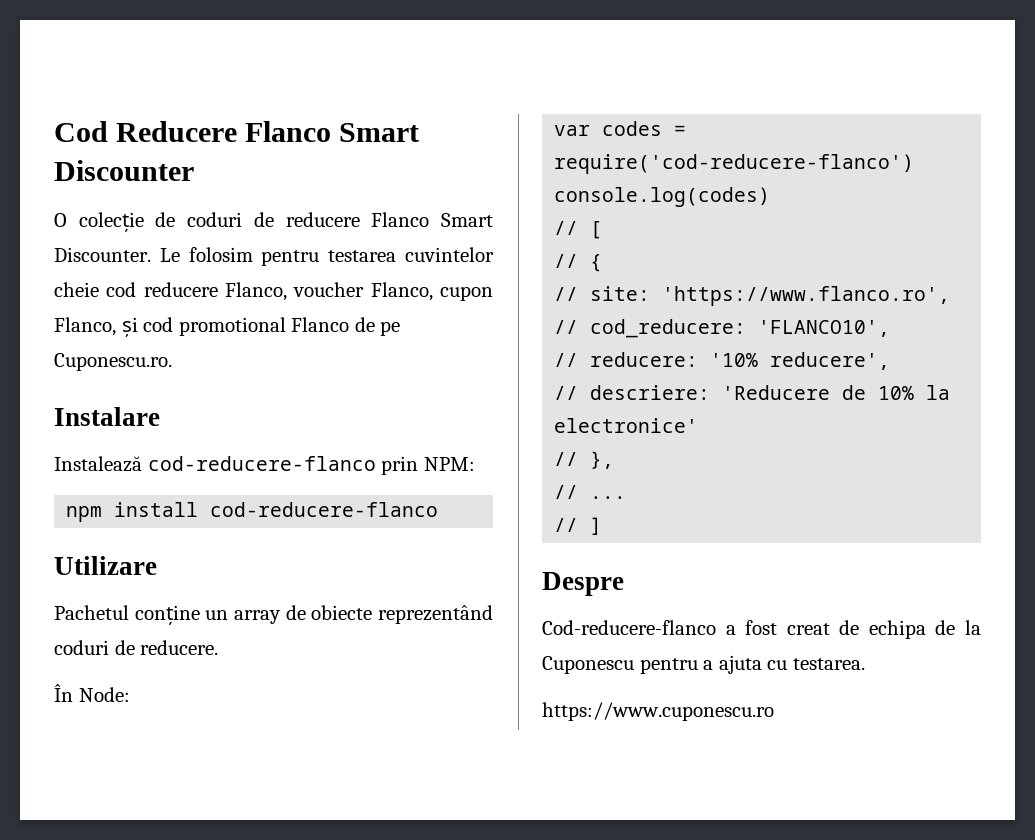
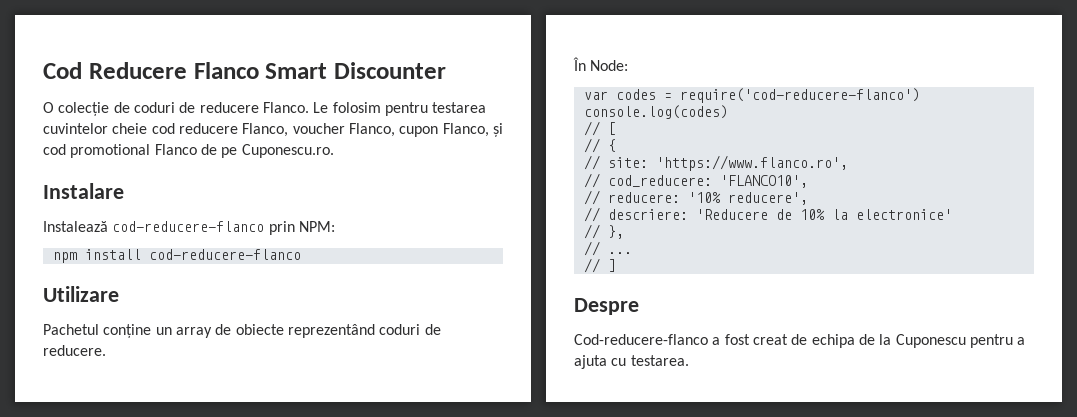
- O colecție de coduri de reducere Flanco Smart Discounter.
+ O colecție de coduri de reducere Flanco.
- https://www.cuponescu.ro

